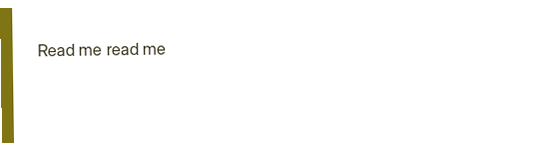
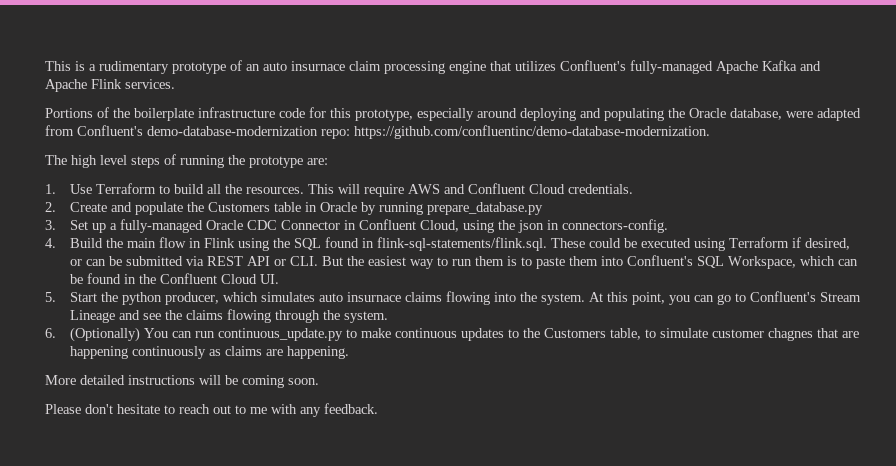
- Read me read me
+ This is a rudimentary prototype of an auto insurnace claim processing engine that utilizes Confluent's fully-managed Apache Kafka and Apache Flink services.
+ Portions of the boilerplate infrastructure code for this prototype, especially around deploying and populating the Oracle database, were adapted from Confluent's demo-database-modernization repo: https://github.com/confluentinc/demo-database-modernization.
+ The high level steps of running the prototype are:
+ 1. Use Terraform to build all the resources. This will require AWS and Confluent Cloud credentials.
+ 2. Create and populate the Customers table in Oracle by running prepare_database.py
+ 3. Set up a fully-managed Oracle CDC Connector in Confluent Cloud, using the json in connectors-config.
+ 4. Build the main flow in Flink using the SQL found in flink-sql-statements/flink.sql. These could be executed using Terraform if desired, or can be submitted via REST API or CLI. But the easiest way to run them is to paste them into Confluent's SQL Workspace, which can be found in the Confluent Cloud UI.
+ 5. Start the python producer, which simulates auto insurnace claims flowing into the system. At this point, you can go to Confluent's Stream Lineage and see the claims flowing through the system.
+ 6. (Optionally) You can run continuous_update.py to make continuous updates to the Customers table, to simulate customer chagnes that are happening continuously as claims are happening.
+ More detailed instructions will be coming soon.
+ Please don't hesitate to reach out to me with any feedback.

